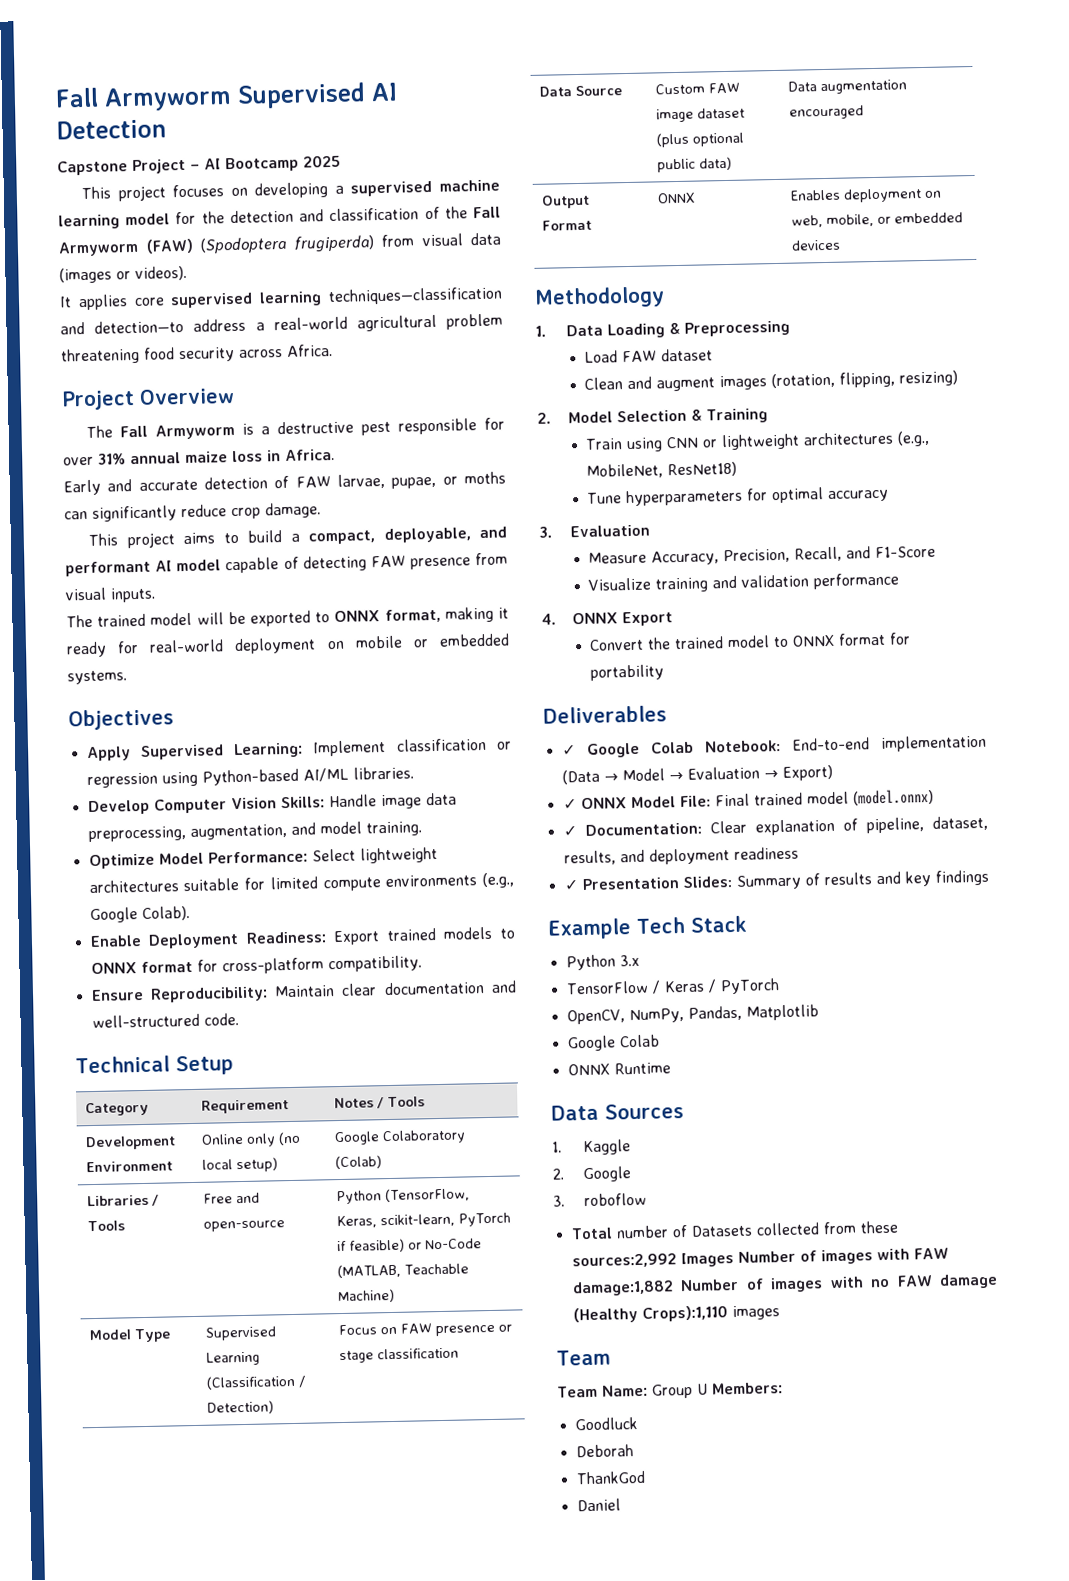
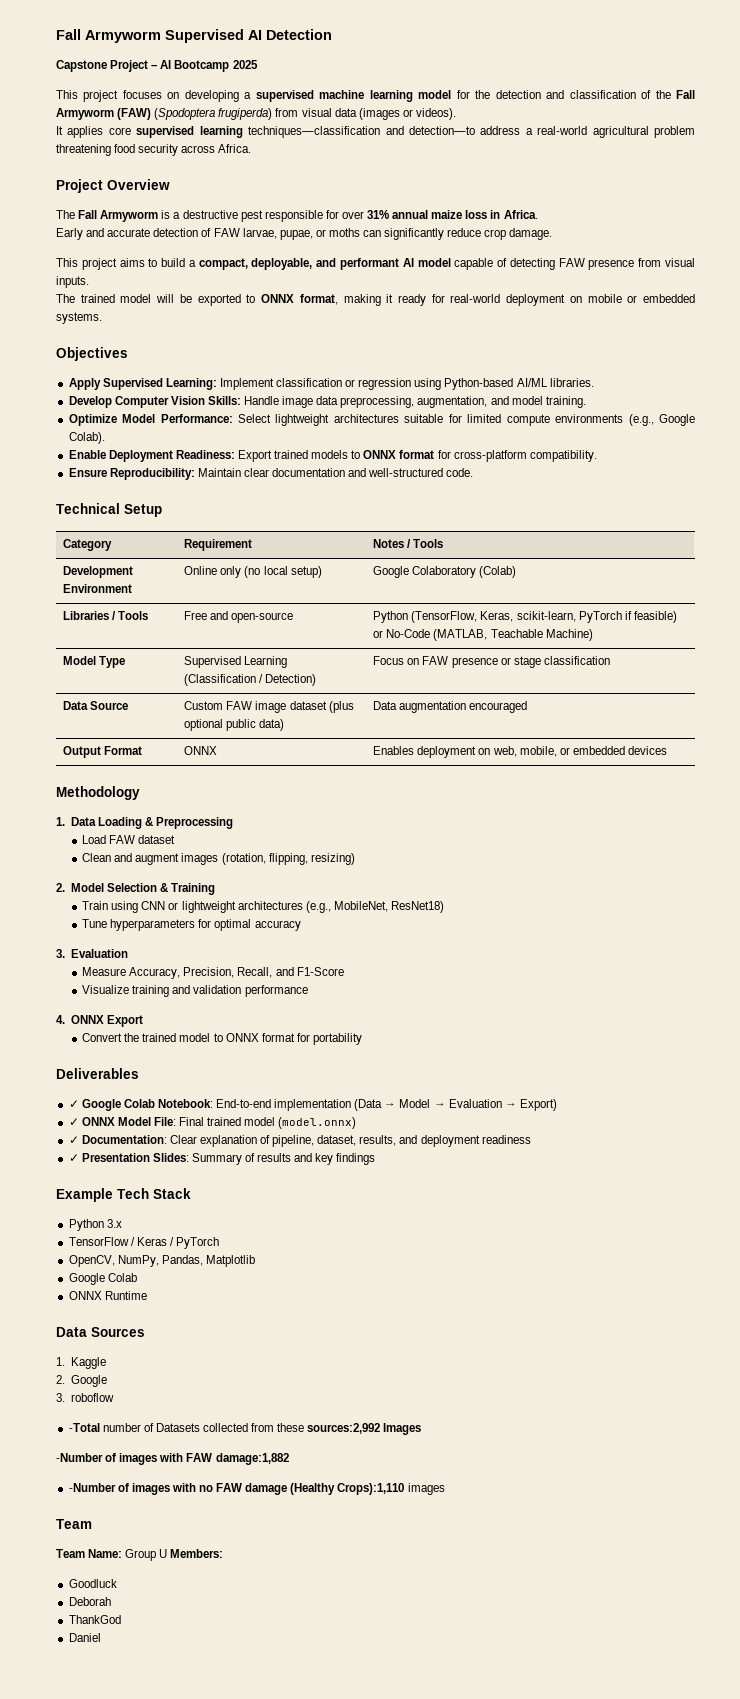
- Total number of Datasets collected from these sources:2,992 Images Number of images with FAW damage:1,882 Number of images with no FAW damage (Healthy Crops):1,110 images
+ -Total number of Datasets collected from these sources:2,992 Images
+ -Number of images with FAW damage:1,882
+ -Number of images with no FAW damage (Healthy Crops):1,110 images

